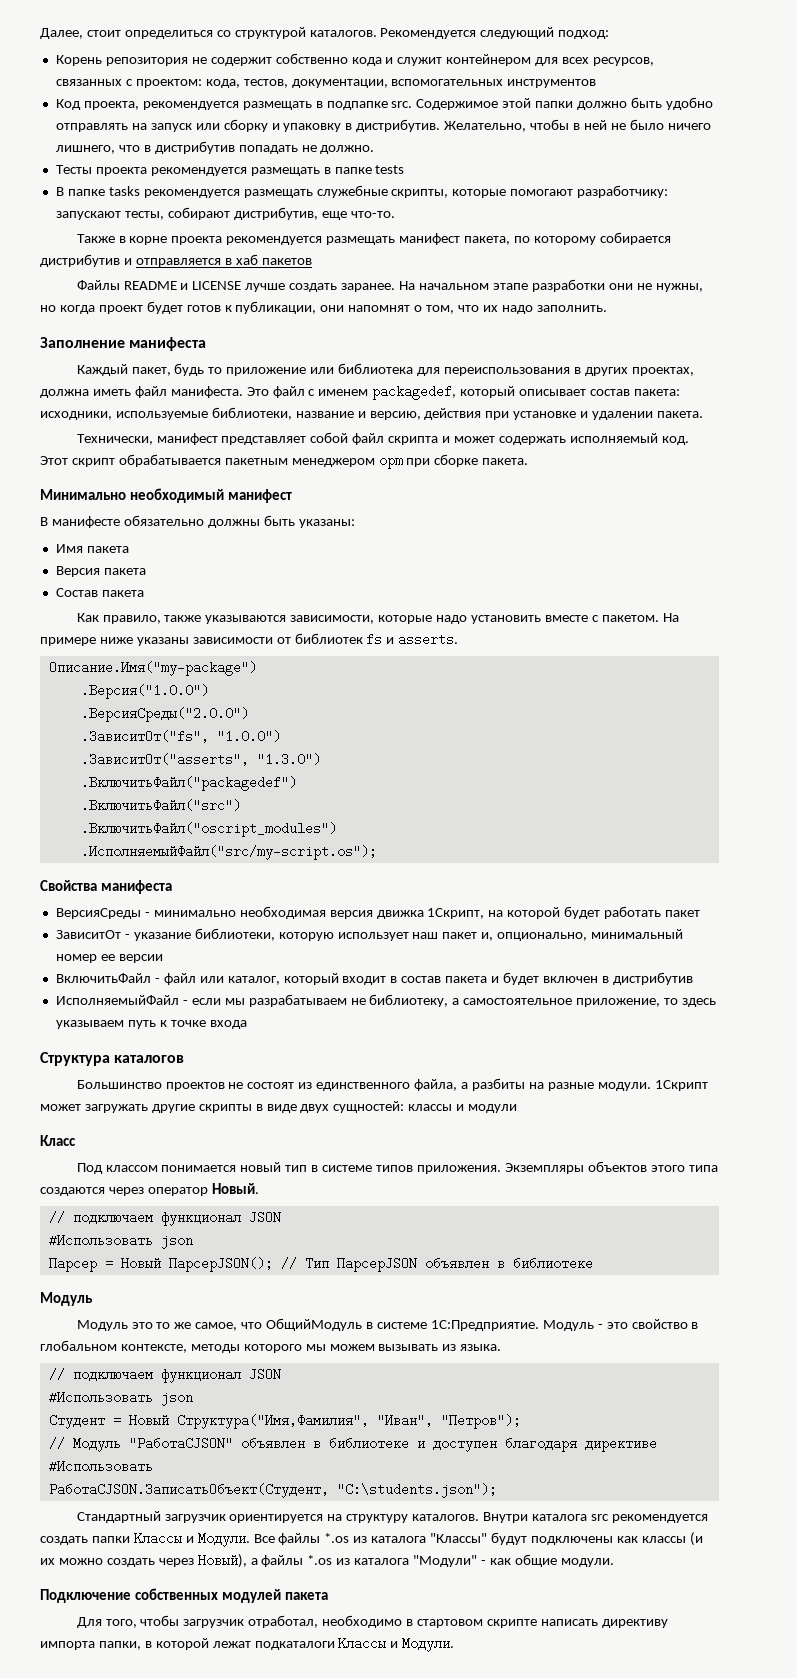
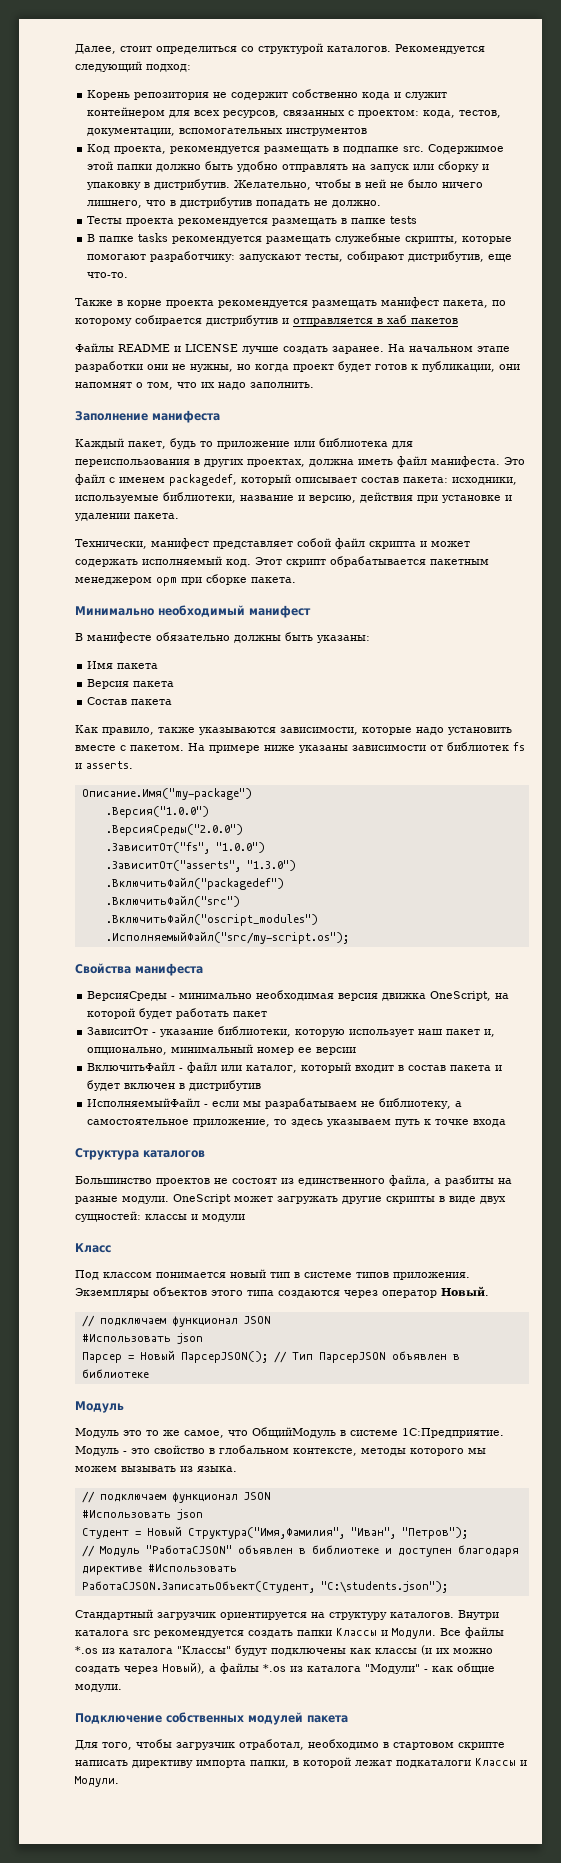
- ВерсияСреды - минимально необходимая версия движка 1Скрипт, на которой будет работать пакет
+ ВерсияСреды - минимально необходимая версия движка OneScript, на которой будет работать пакет
- 1Скрипт может загружать другие скрипты в виде двух сущностей: классы и модули
+ OneScript может загружать другие скрипты в виде двух сущностей: классы и модули

